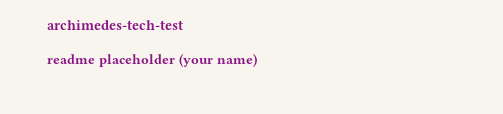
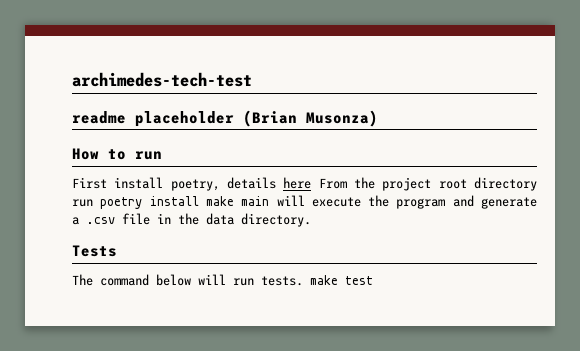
- readme placeholder (your name)
+ readme placeholder (Brian Musonza)
+ How to run
+ First install poetry, details here From the project root directory run poetry install make main will execute the program and generate a .csv file in the data directory.
+ Tests
+ The command below will run tests. make test

